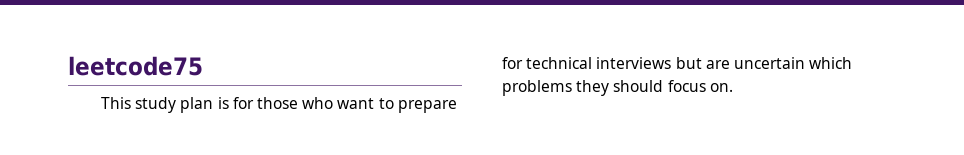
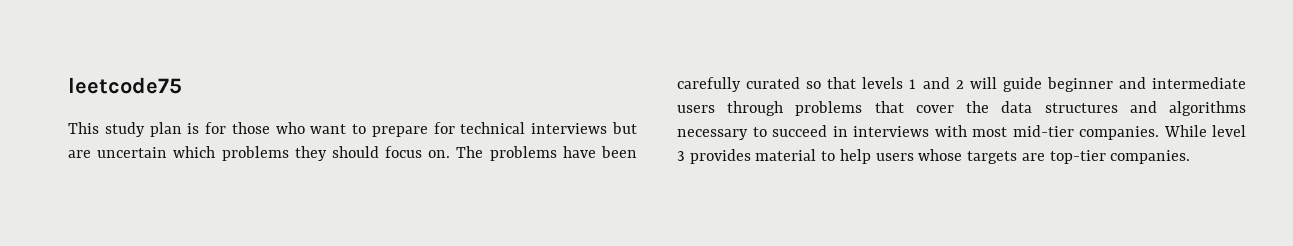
+ The problems have been carefully curated so that levels 1 and 2 will guide beginner and intermediate users through problems that cover the data structures and algorithms necessary to succeed in interviews with most mid-tier companies. While level 3 provides material to help users whose targets are top-tier companies.

